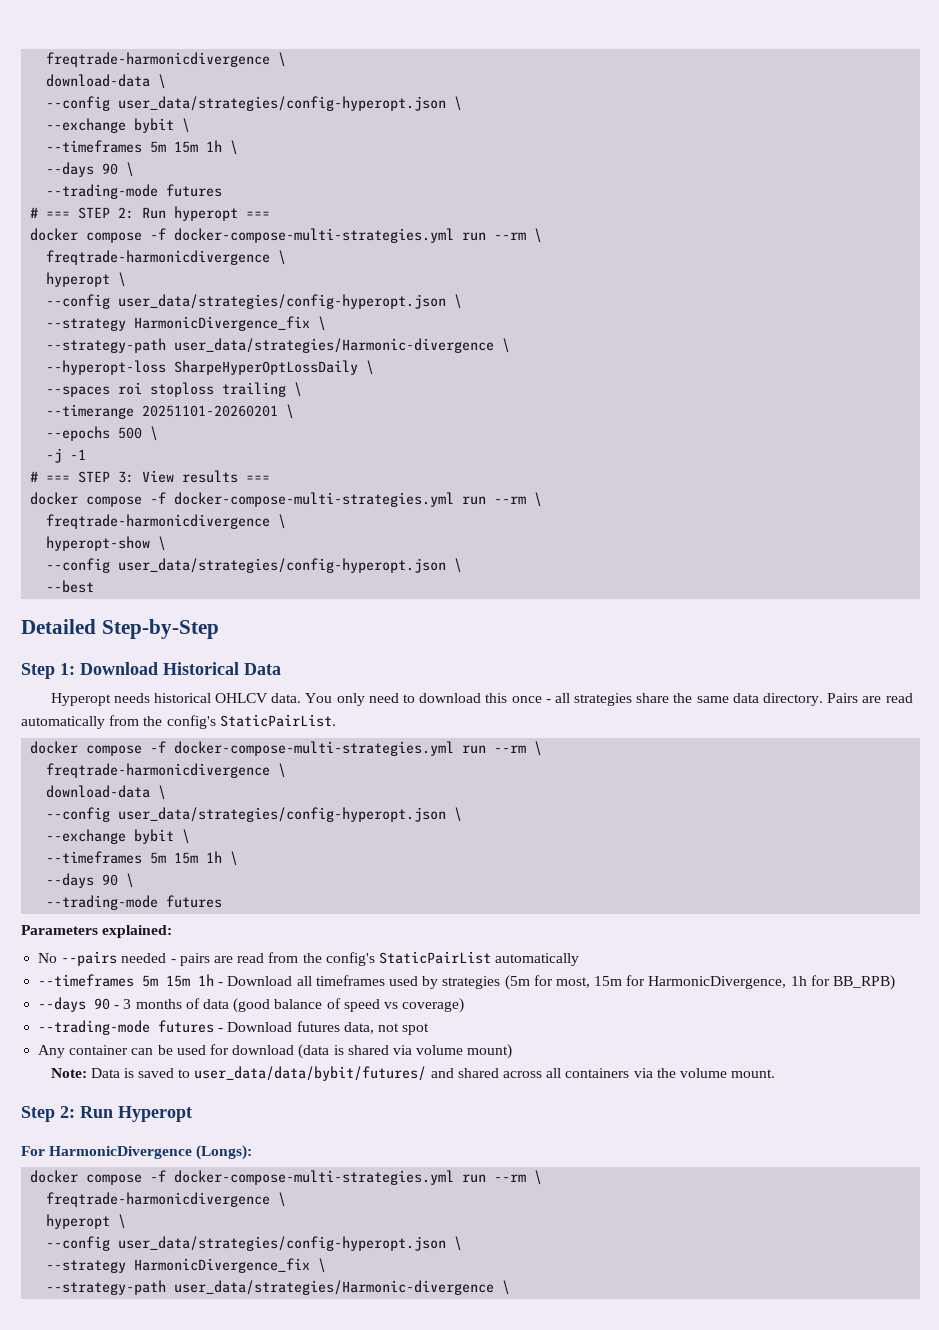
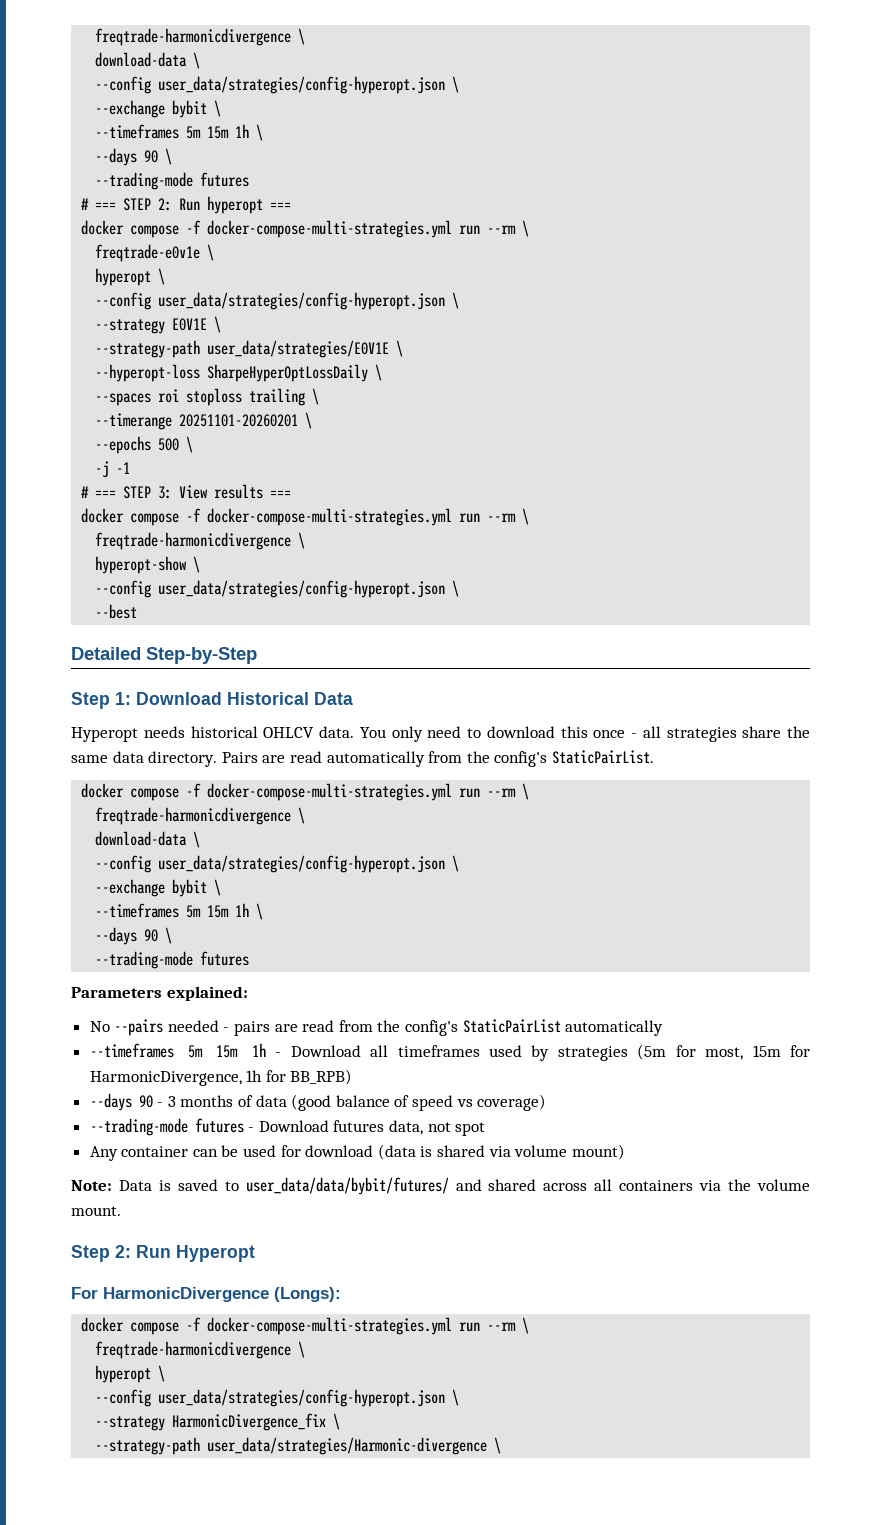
  # === STEP 2: Run hyperopt ===
  docker compose -f docker-compose-multi-strategies.yml run --rm \
- freqtrade-harmonicdivergence \
+ freqtrade-e0v1e \
  hyperopt \
  --config user_data/strategies/config-hyperopt.json \
- --strategy HarmonicDivergence_fix \
- --strategy-path user_data/strategies/Harmonic-divergence \
+ --strategy E0V1E \
+ --strategy-path user_data/strategies/E0V1E \

